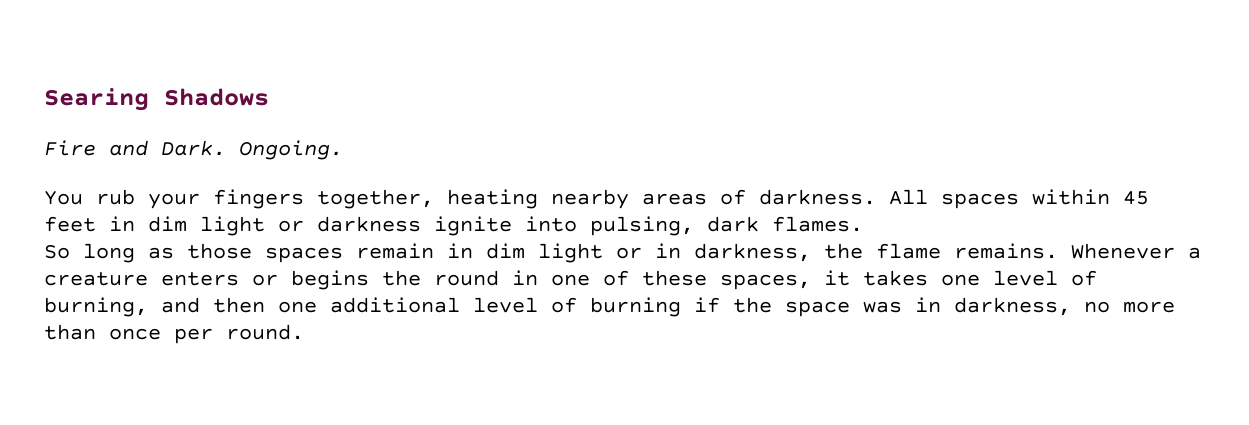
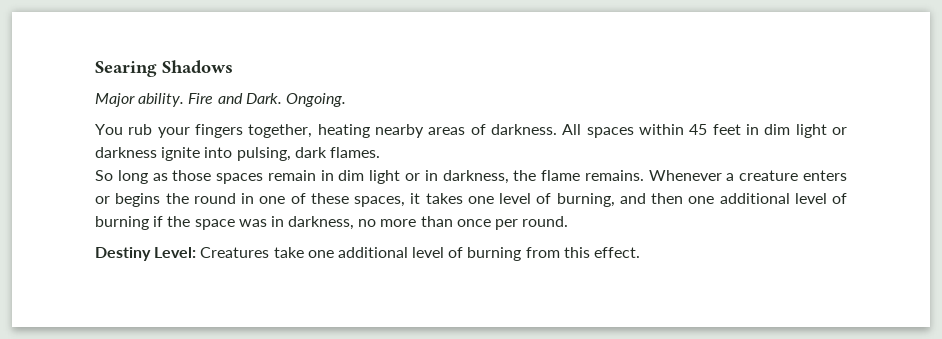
+ Major ability.
+ Destiny Level: Creatures take one additional level of burning from this effect.

